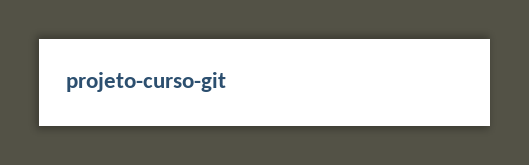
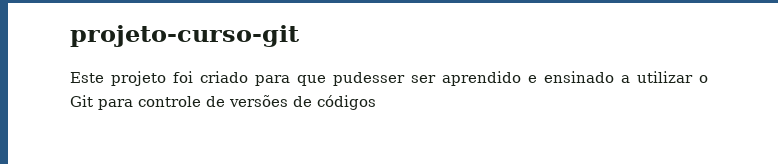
+ Este projeto foi criado para que pudesser ser aprendido e ensinado a utilizar o Git para controle de versões de códigos

